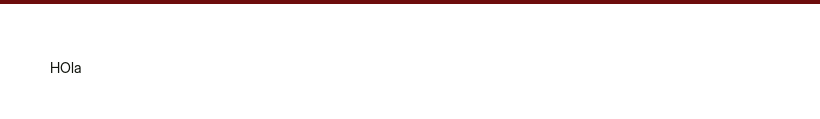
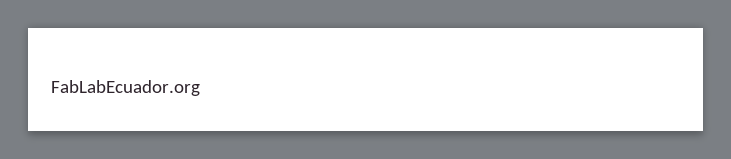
- HOla
+ FabLabEcuador.org

